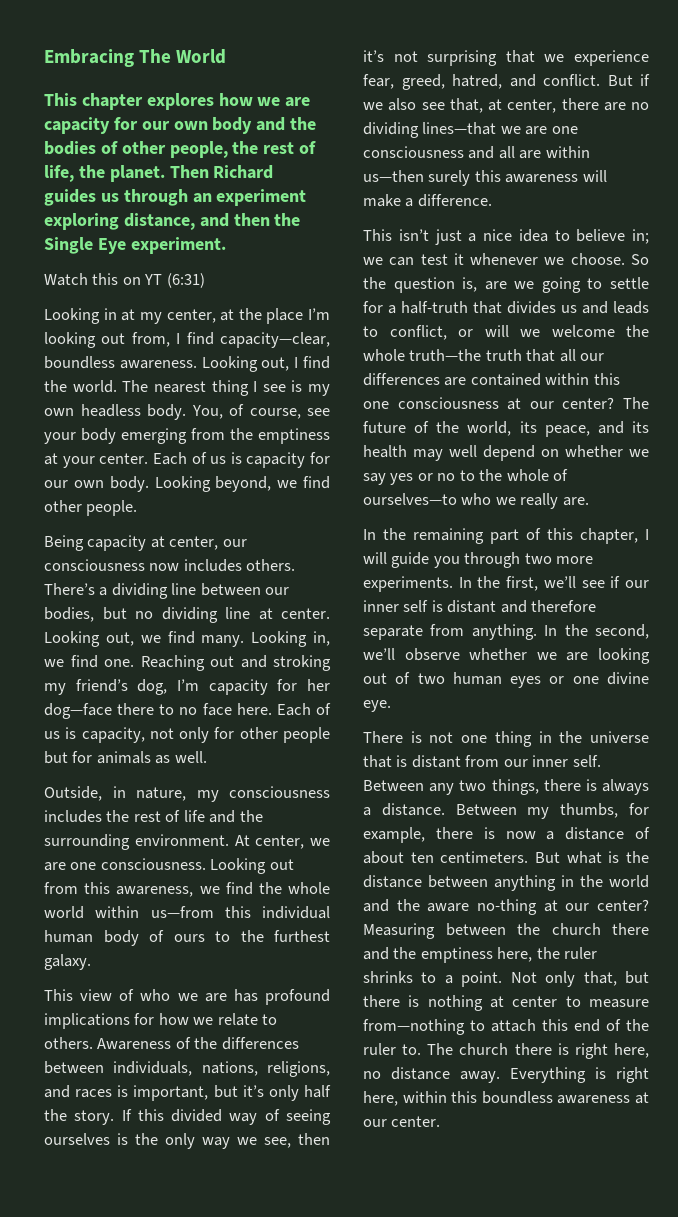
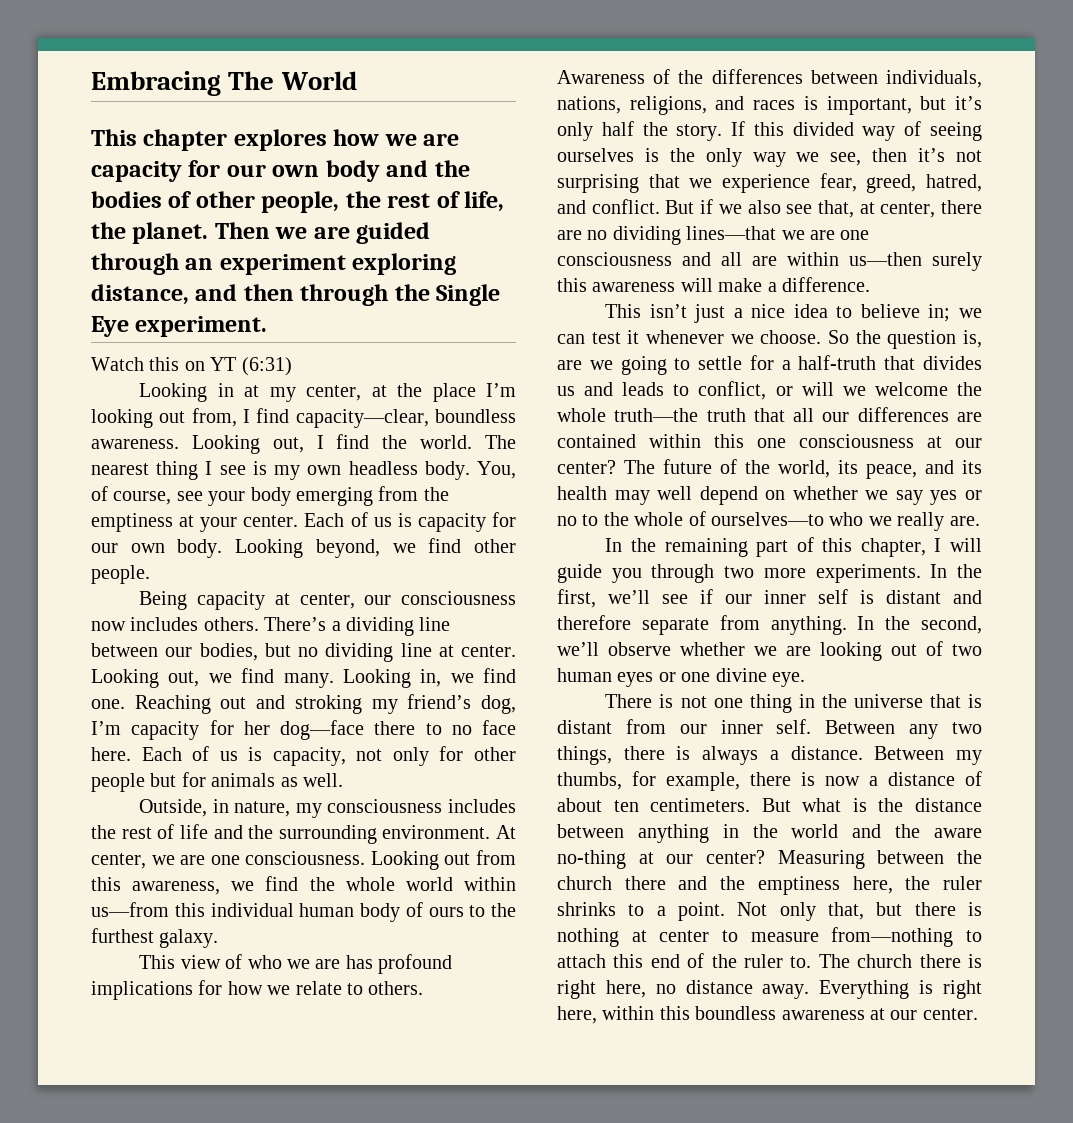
- Then Richard guides us through an experiment exploring distance, and then the Single Eye experiment.
+ Then we are guided through an experiment exploring distance, and then through the Single Eye experiment.

